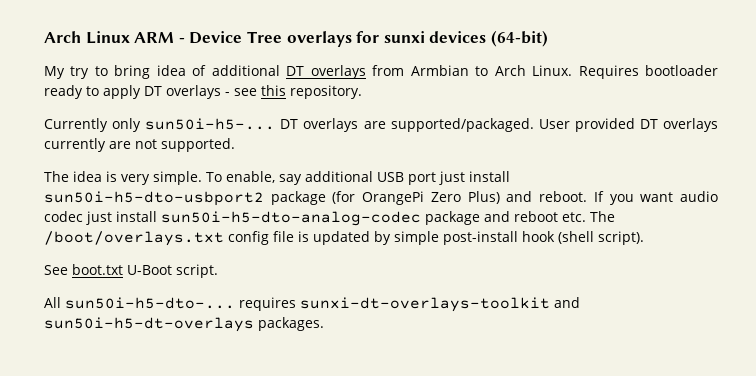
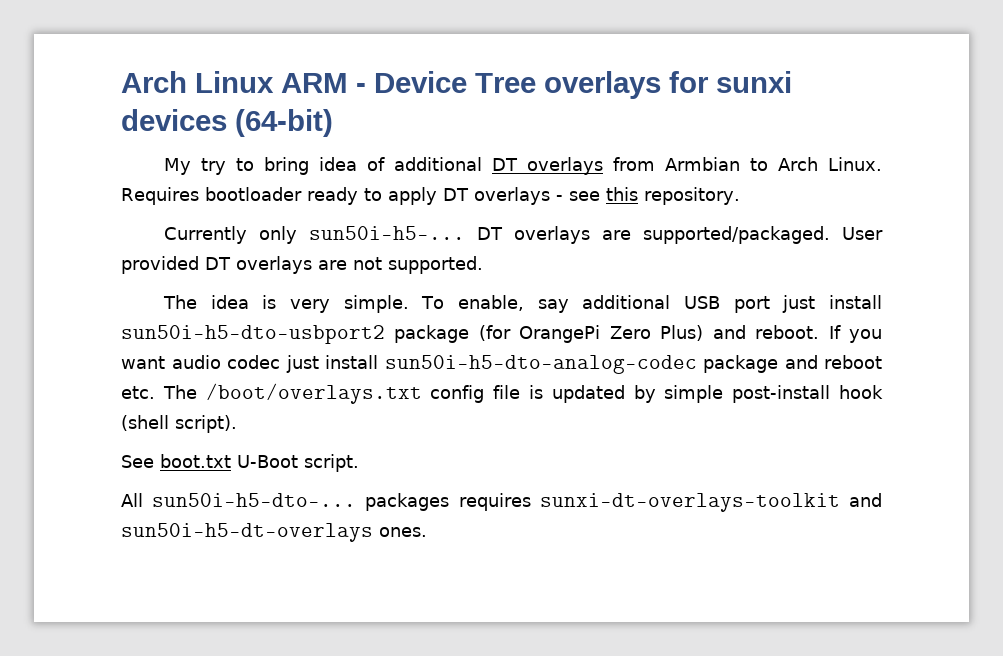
- User provided DT overlays currently are not supported.
+ User provided DT overlays are not supported.
- All sun50i-h5-dto-... requires sunxi-dt-overlays-toolkit and sun50i-h5-dt-overlays packages.
+ All sun50i-h5-dto-... packages requires sunxi-dt-overlays-toolkit and sun50i-h5-dt-overlays ones.

